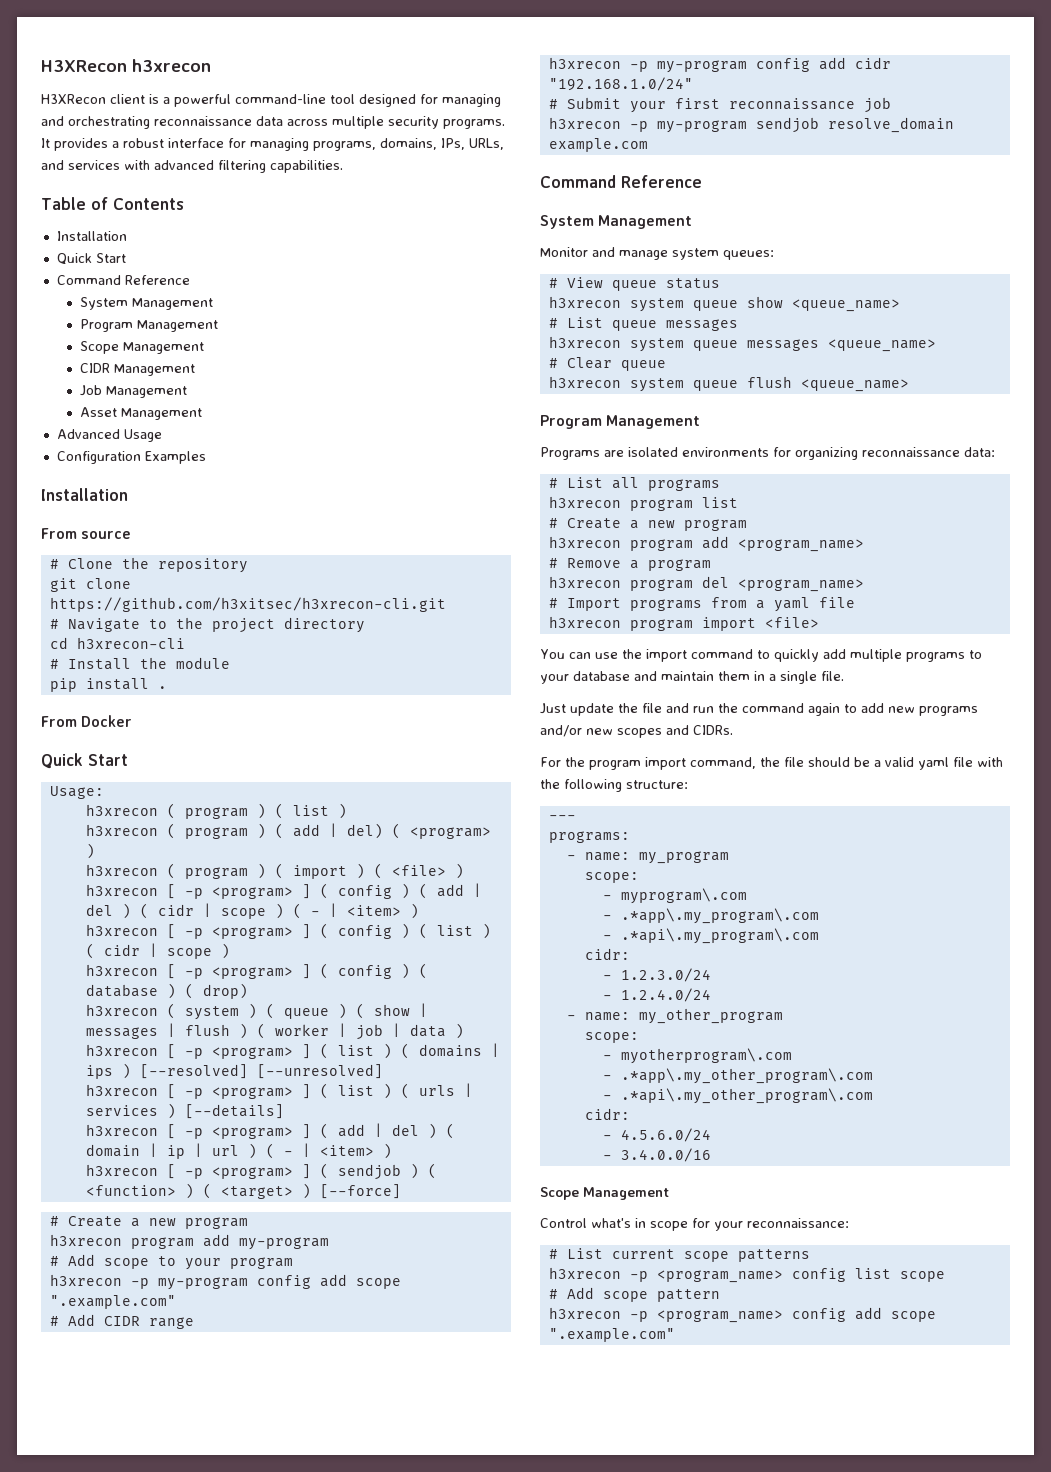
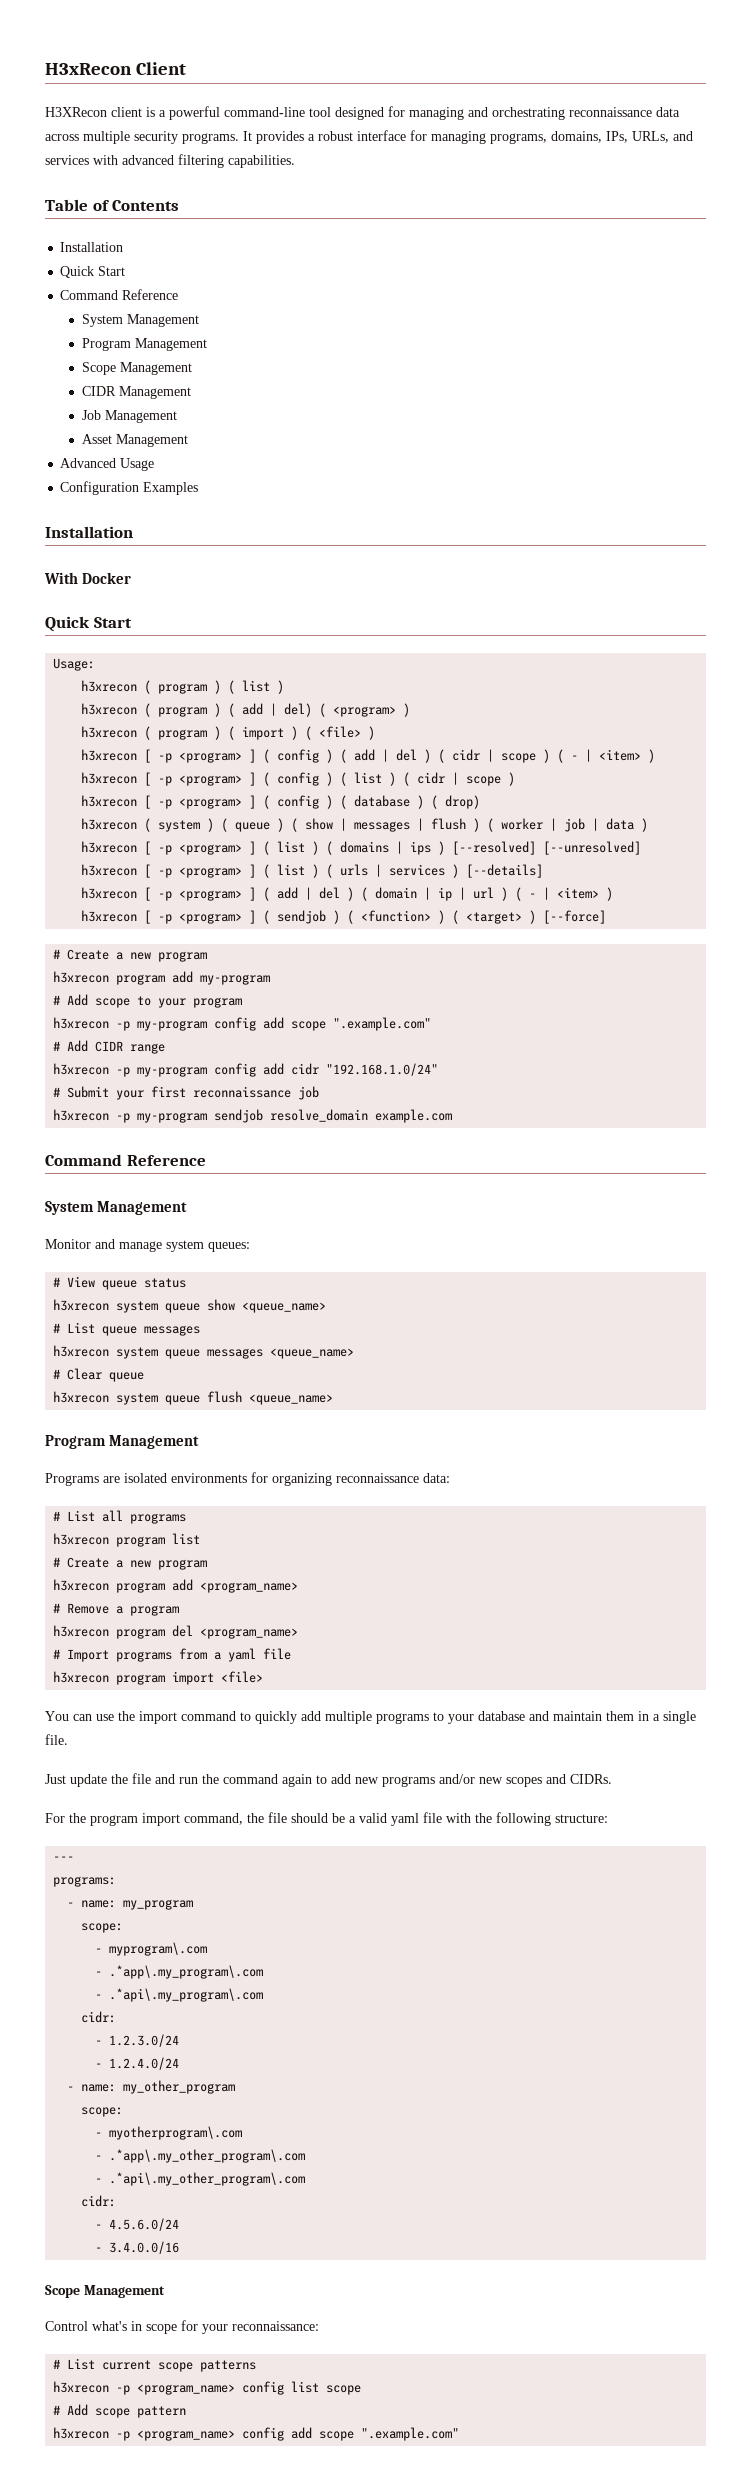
- H3XRecon h3xrecon
+ H3xRecon Client
- From source
- # Clone the repository
- git clone https://github.com/h3xitsec/h3xrecon-cli.git
- # Navigate to the project directory
- cd h3xrecon-cli
- # Install the module
- pip install .
- From Docker
+ With Docker

